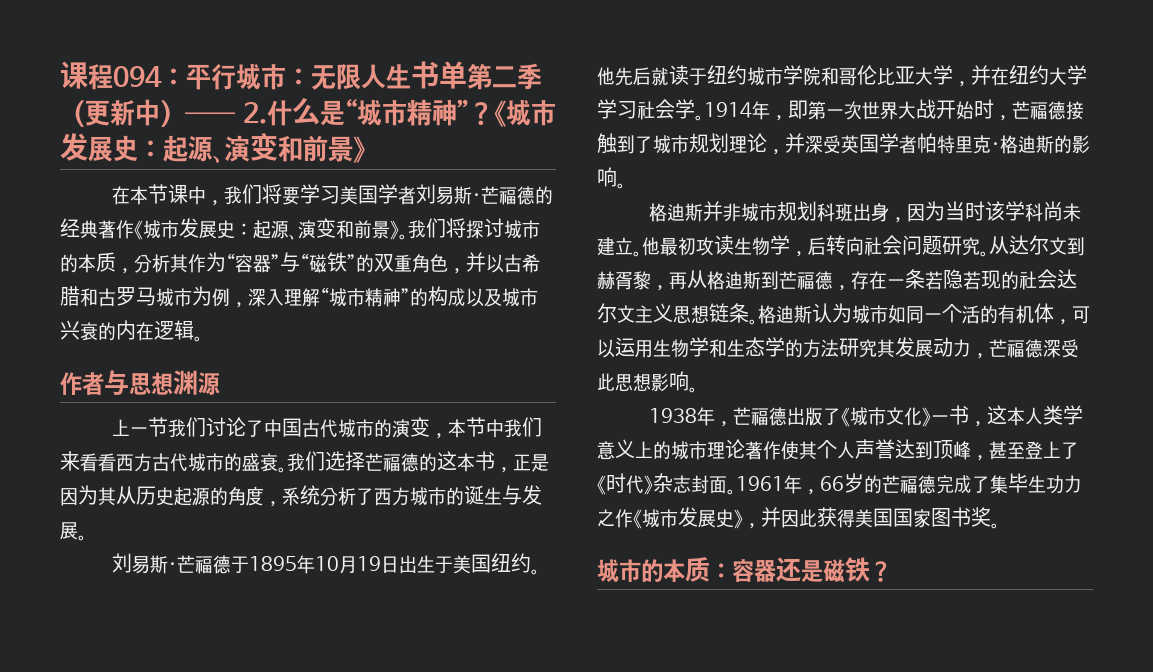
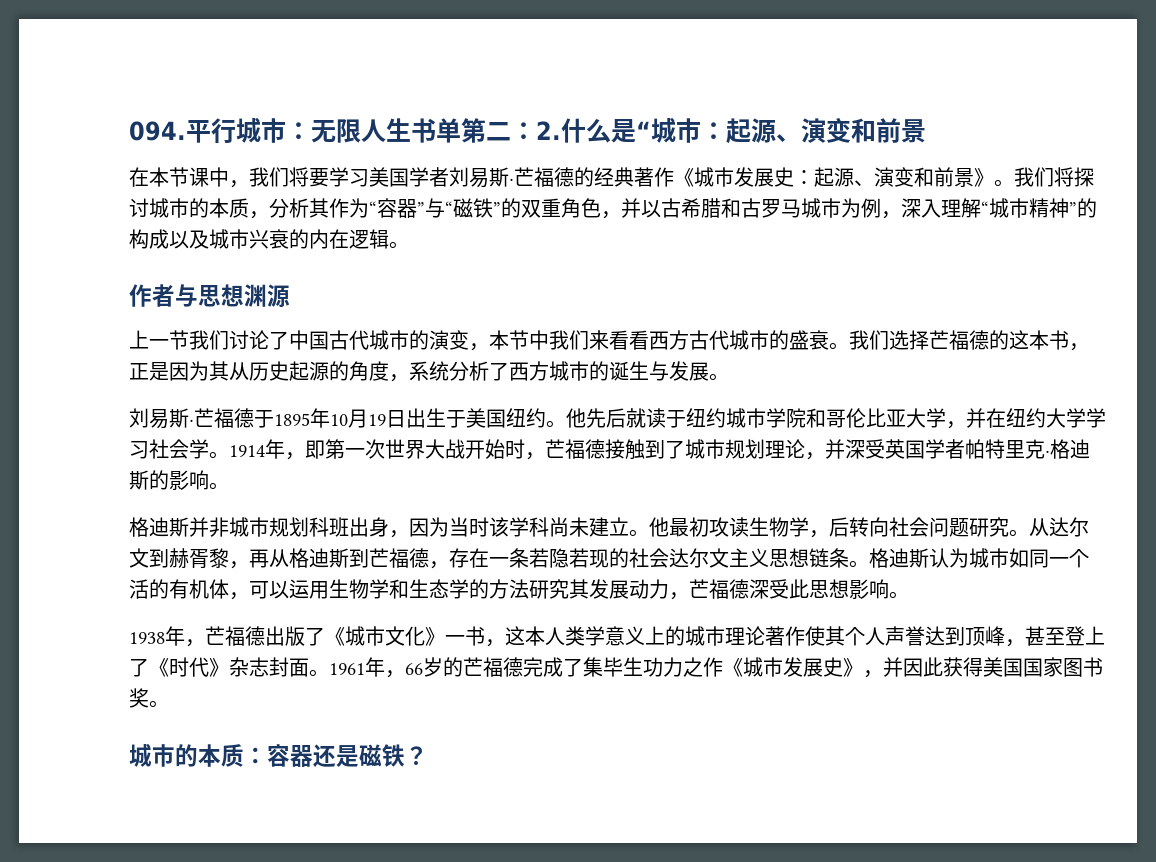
- 课程094：平行城市：无限人生书单第二季（更新中）—— 2.什么是“城市精神”？《城市发展史：起源、演变和前景》
+ 094.平行城市：无限人生书单第二：2.什么是“城市：起源、演变和前景

